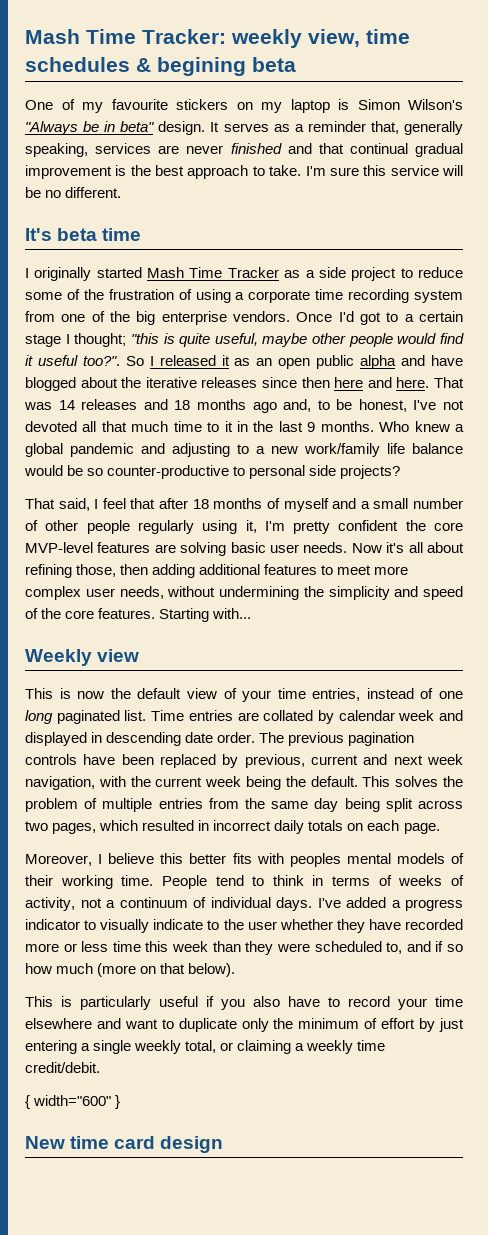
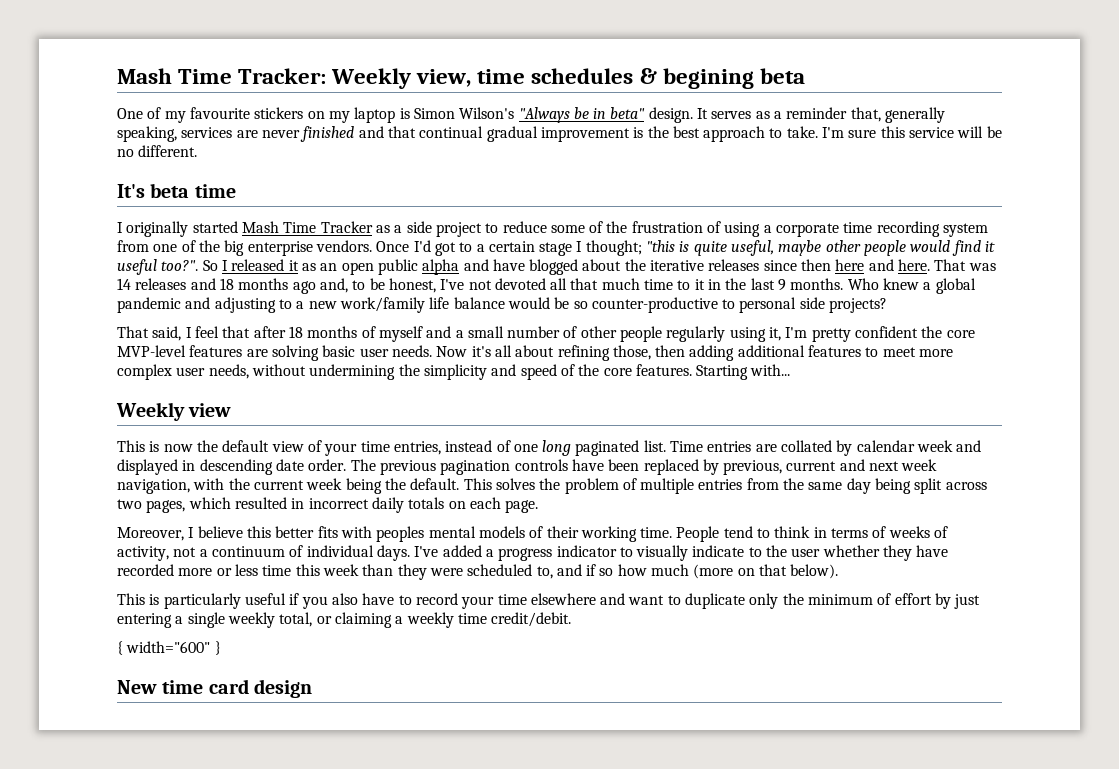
- Mash Time Tracker: weekly view, time schedules & begining beta
+ Mash Time Tracker: Weekly view, time schedules & begining beta

